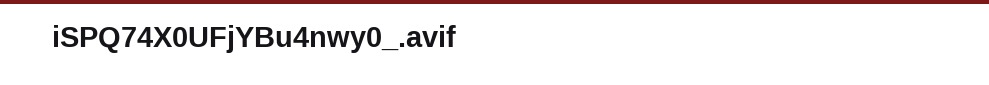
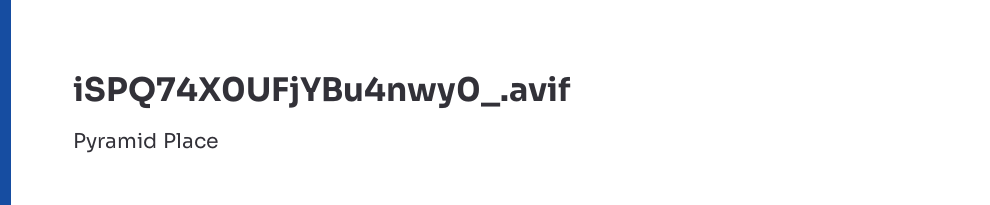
+ Pyramid Place

